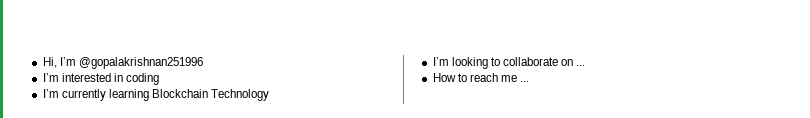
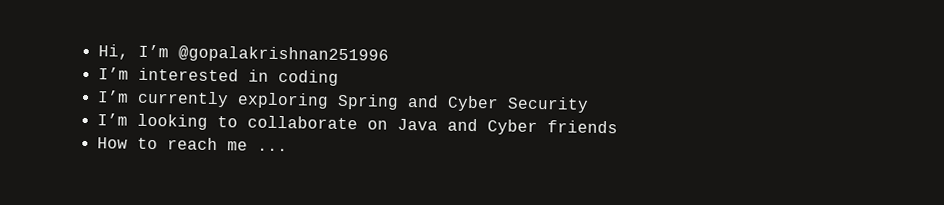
- I’m currently learning Blockchain Technology
+ I’m currently exploring Spring and Cyber Security
- I’m looking to collaborate on ...
+ I’m looking to collaborate on Java and Cyber friends

